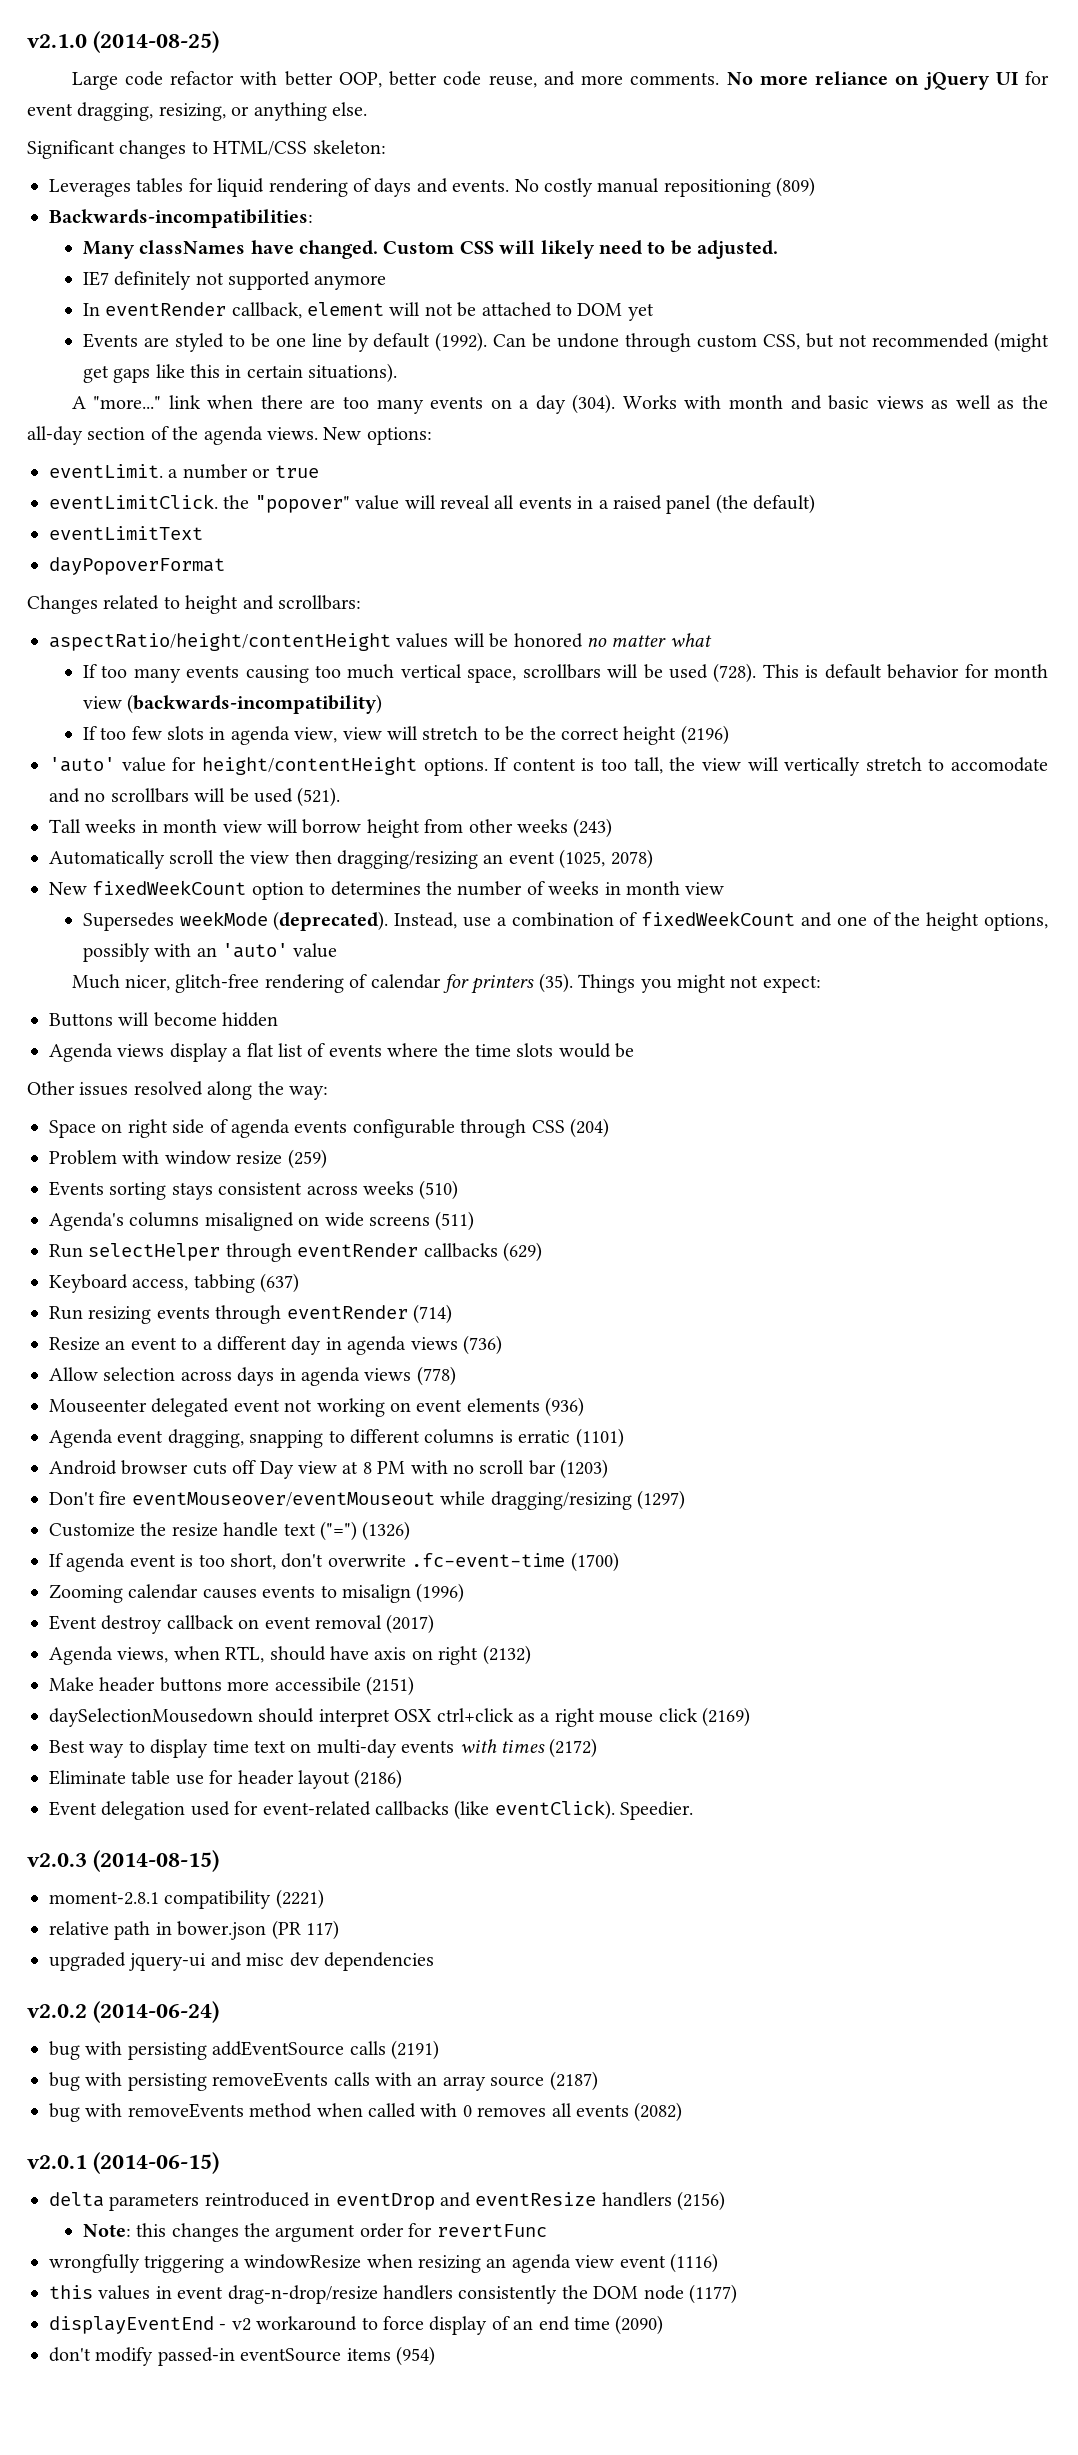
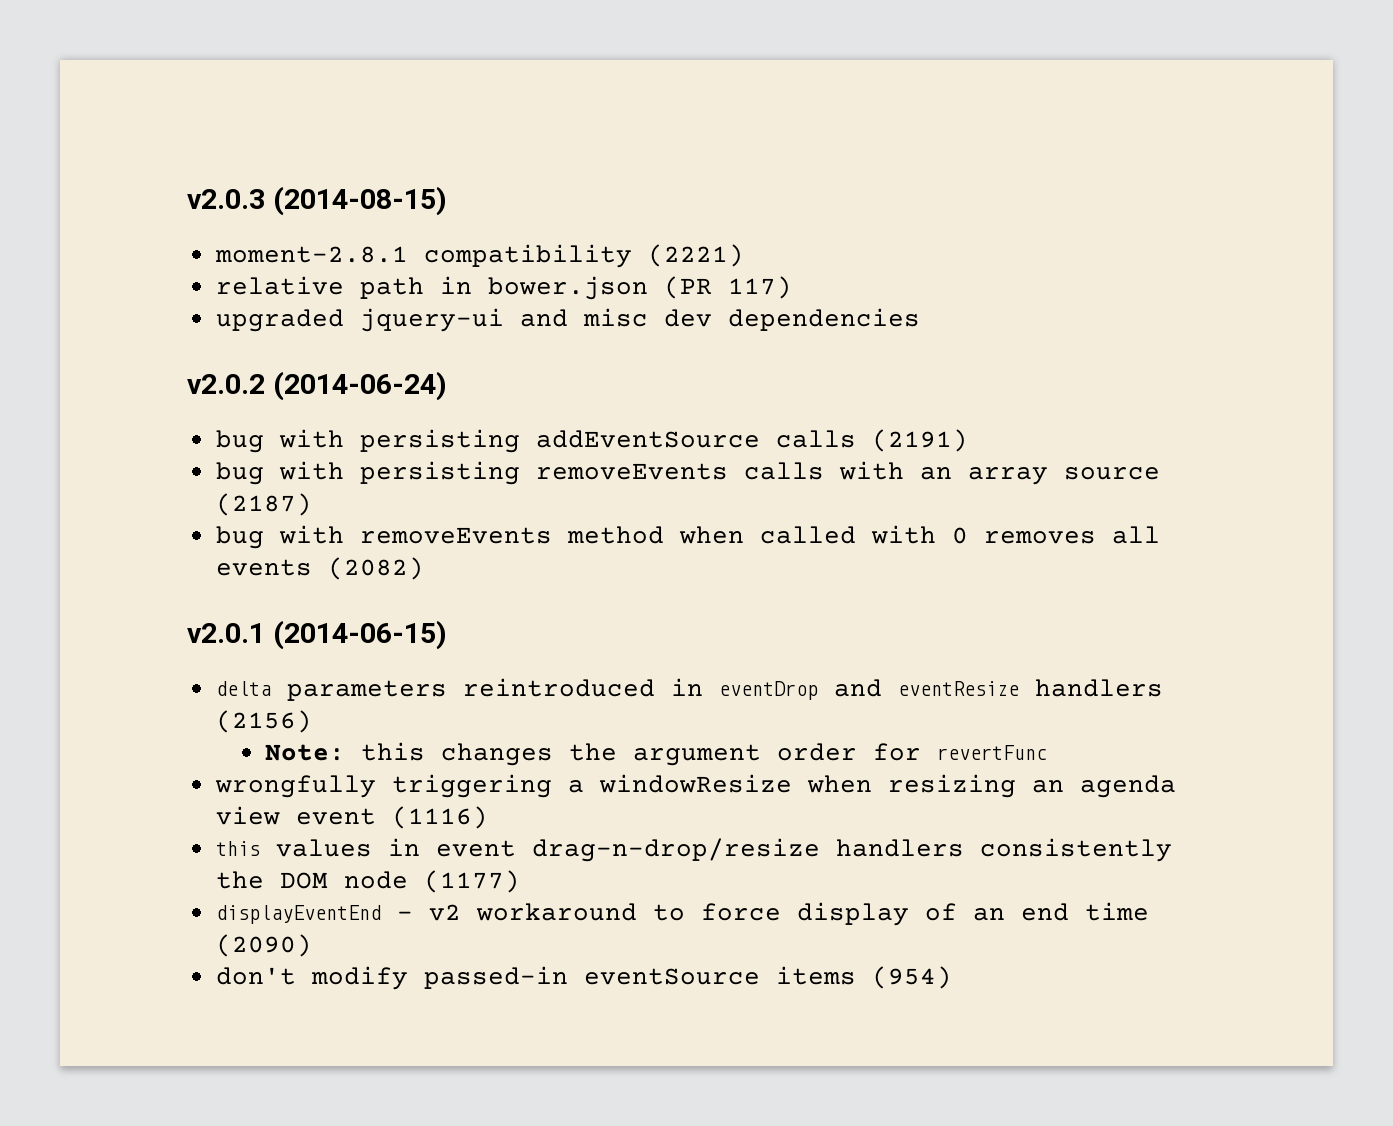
- v2.1.0 (2014-08-25)
- Large code refactor with better OOP, better code reuse, and more comments. No more reliance on jQuery UI for event dragging, resizing, or anything else.
- Significant changes to HTML/CSS skeleton:
- Leverages tables for liquid rendering of days and events. No costly manual repositioning (809)
- Backwards-incompatibilities:
- Many classNames have changed. Custom CSS will likely need to be adjusted.
- IE7 definitely not supported anymore
- In eventRender callback, element will not be attached to DOM yet
- Events are styled to be one line by default (1992). Can be undone through custom CSS, but not recommended (might get gaps like this in certain situations).
- A "more..." link when there are too many events on a day (304). Works with month and basic views as well as the all-day section of the agenda views. New options:
- eventLimit. a number or true
- eventLimitClick. the "popover" value will reveal all events in a raised panel (the default)
- eventLimitText
- dayPopoverFormat
- Changes related to height and scrollbars:
- aspectRatio/height/contentHeight values will be honored no matter what
- If too many events causing too much vertical space, scrollbars will be used (728). This is default behavior for month view (backwards-incompatibility)
- If too few slots in agenda view, view will stretch to be the correct height (2196)
- 'auto' value for height/contentHeight options. If content is too tall, the view will vertically stretch to accomodate and no scrollbars will be used (521).
- Tall weeks in month view will borrow height from other weeks (243)
- Automatically scroll the view then dragging/resizing an event (1025, 2078)
- New fixedWeekCount option to determines the number of weeks in month view
- Supersedes weekMode (deprecated). Instead, use a combination of fixedWeekCount and one of the height options, possibly with an 'auto' value
- Much nicer, glitch-free rendering of calendar for printers (35). Things you might not expect:
- Buttons will become hidden
- Agenda views display a flat list of events where the time slots would be
- Other issues resolved along the way:
- Space on right side of agenda events configurable through CSS (204)
- Problem with window resize (259)
- Events sorting stays consistent across weeks (510)
- Agenda's columns misaligned on wide screens (511)
- Run selectHelper through eventRender callbacks (629)
- Keyboard access, tabbing (637)
- Run resizing events through eventRender (714)
- Resize an event to a different day in agenda views (736)
- Allow selection across days in agenda views (778)
- Mouseenter delegated event not working on event elements (936)
- Agenda event dragging, snapping to different columns is erratic (1101)
- Android browser cuts off Day view at 8 PM with no scroll bar (1203)
- Don't fire eventMouseover/eventMouseout while dragging/resizing (1297)
- Customize the resize handle text ("=") (1326)
- If agenda event is too short, don't overwrite .fc-event-time (1700)
- Zooming calendar causes events to misalign (1996)
- Event destroy callback on event removal (2017)
- Agenda views, when RTL, should have axis on right (2132)
- Make header buttons more accessibile (2151)
- daySelectionMousedown should interpret OSX ctrl+click as a right mouse click (2169)
- Best way to display time text on multi-day events with times (2172)
- Eliminate table use for header layout (2186)
- Event delegation used for event-related callbacks (like eventClick). Speedier.

